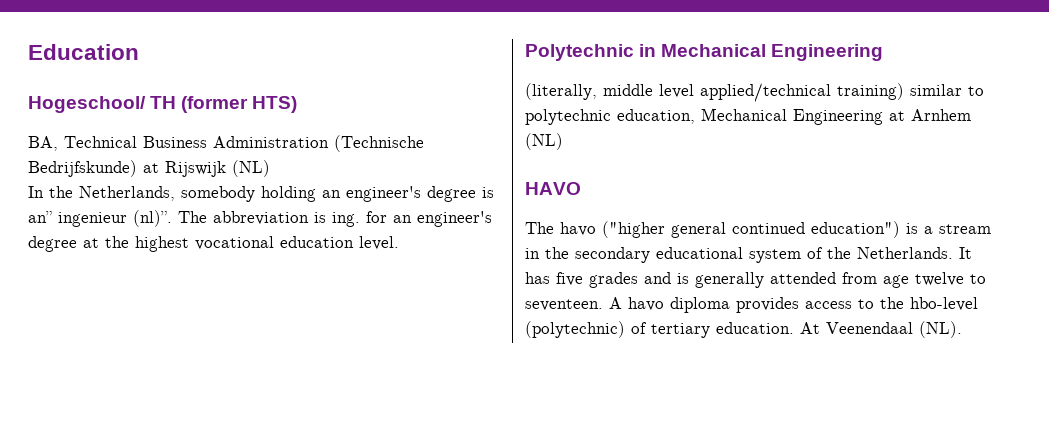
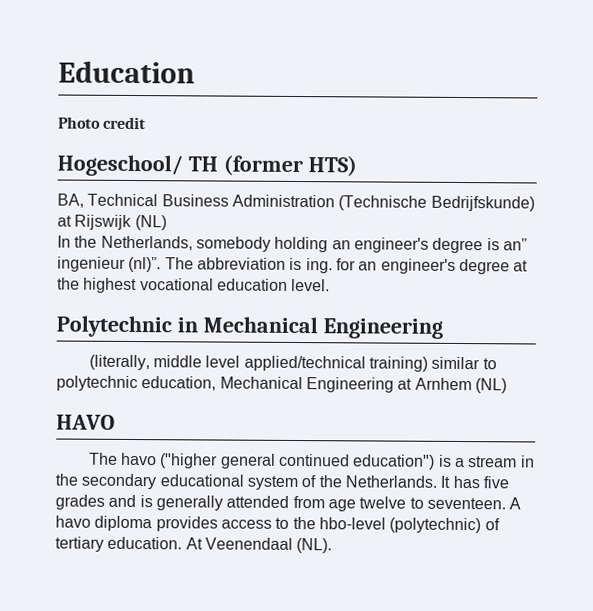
+ Photo credit

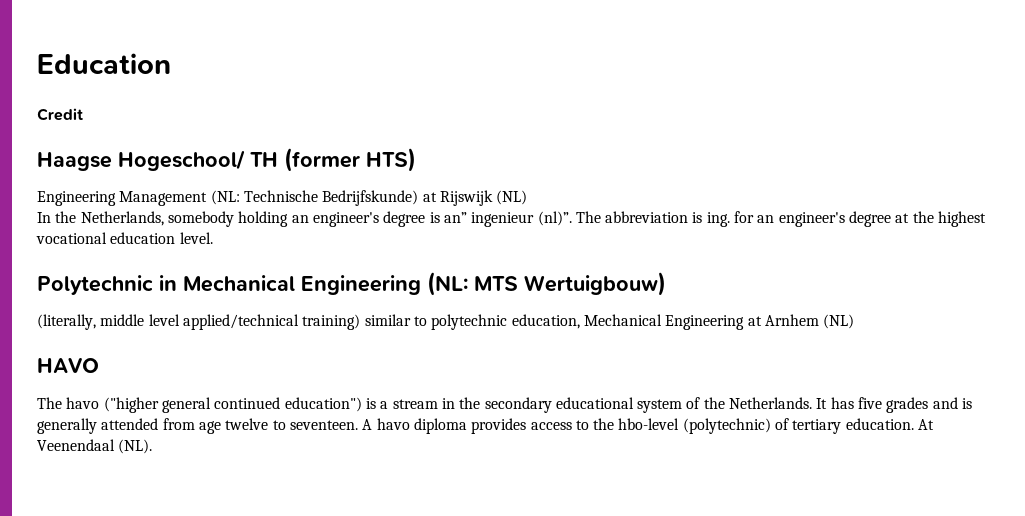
- Photo credit
- Hogeschool/ TH (former HTS)
+ Credit
+ Haagse Hogeschool/ TH (former HTS)
- BA, Technical Business Administration (Technische Bedrijfskunde) at Rijswijk (NL)
+ Engineering Management (NL: Technische Bedrijfskunde) at Rijswijk (NL)
- Polytechnic in Mechanical Engineering
+ Polytechnic in Mechanical Engineering (NL: MTS Wertuigbouw)

